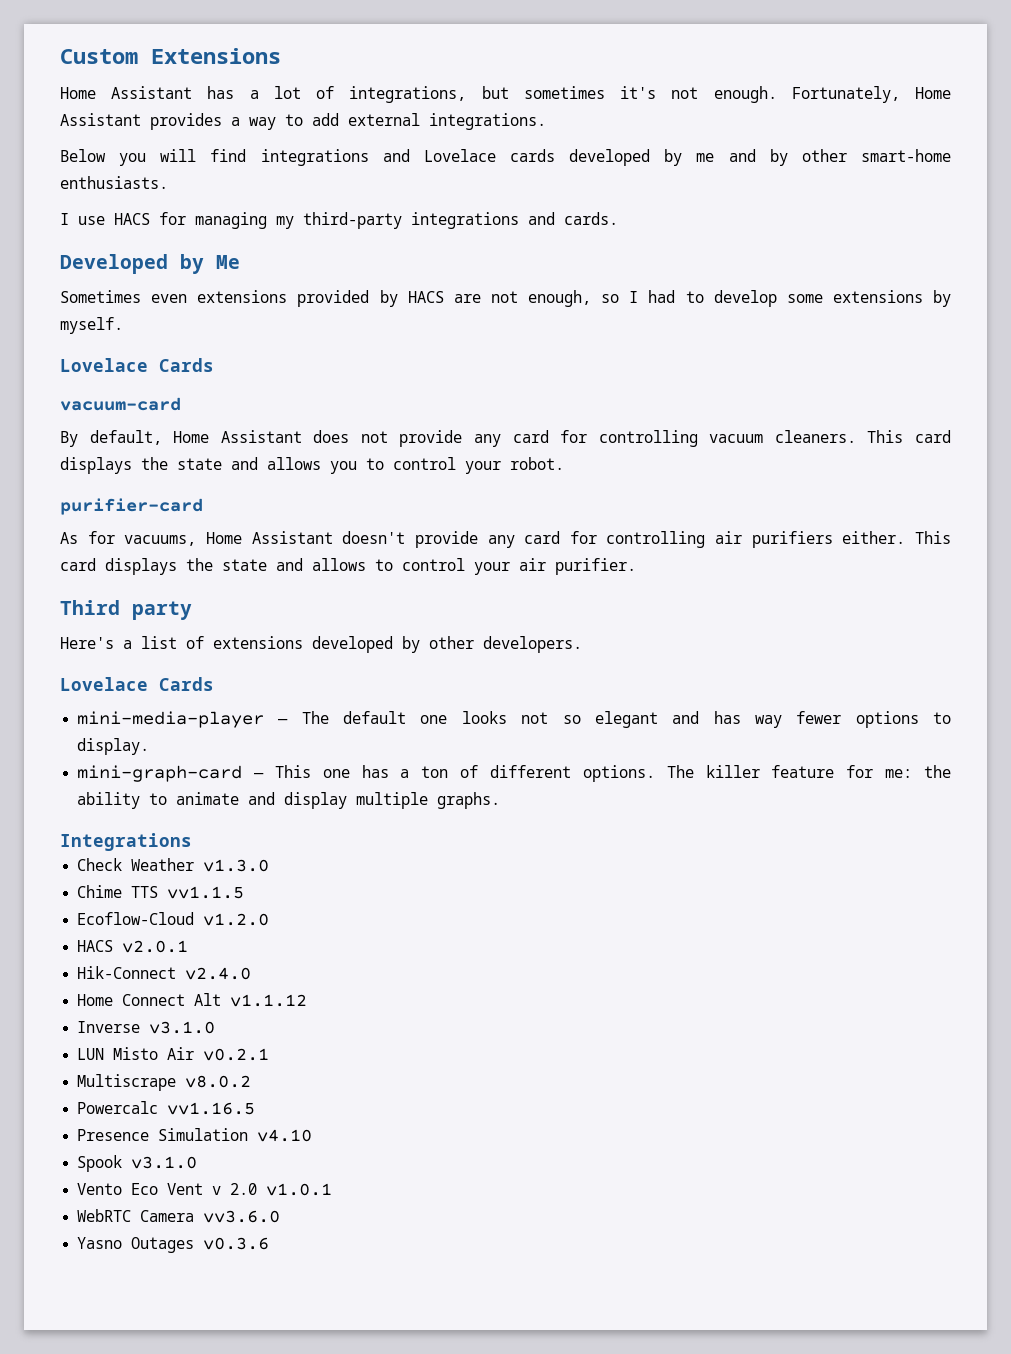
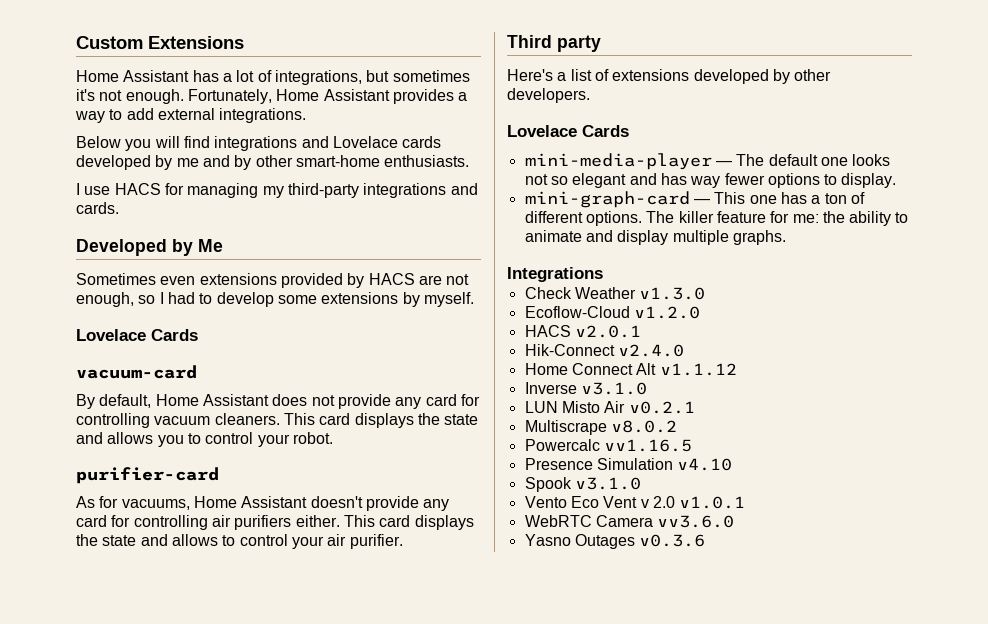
- Chime TTS vv1.1.5

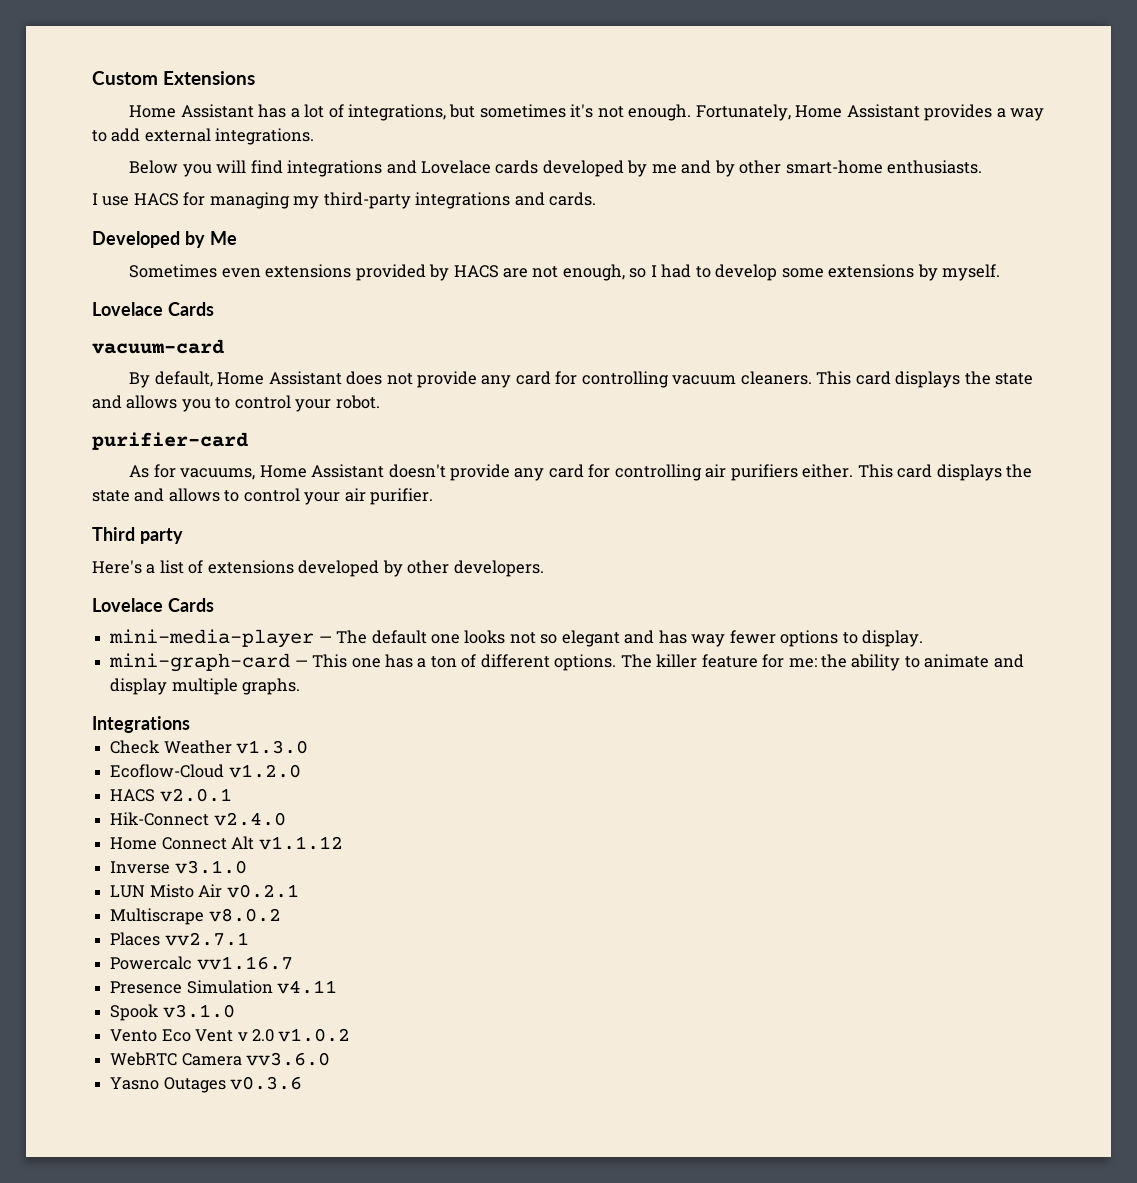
+ Places vv2.7.1
- Powercalc vv1.16.5
+ Powercalc vv1.16.7
- Presence Simulation v4.10
+ Presence Simulation v4.11
- Vento Eco Vent v 2.0 v1.0.1
+ Vento Eco Vent v 2.0 v1.0.2

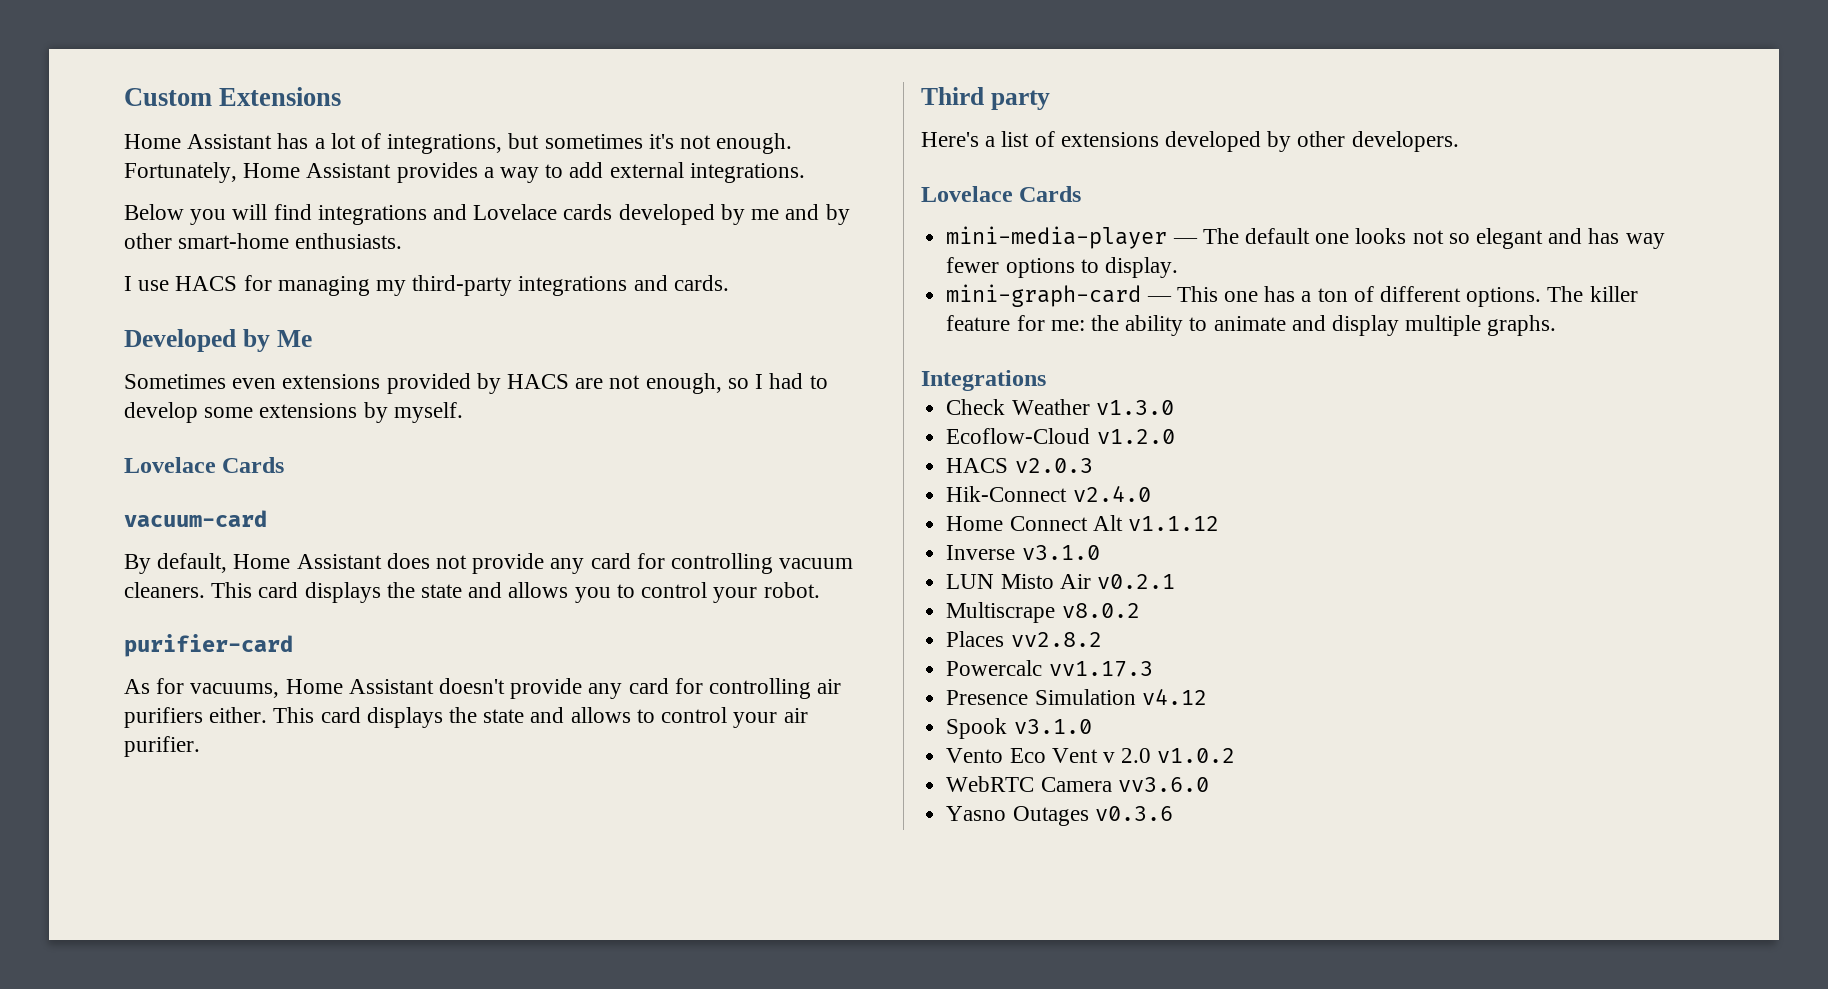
- HACS v2.0.1
+ HACS v2.0.3
- Places vv2.7.1
+ Places vv2.8.2
- Powercalc vv1.16.7
+ Powercalc vv1.17.3
- Presence Simulation v4.11
+ Presence Simulation v4.12

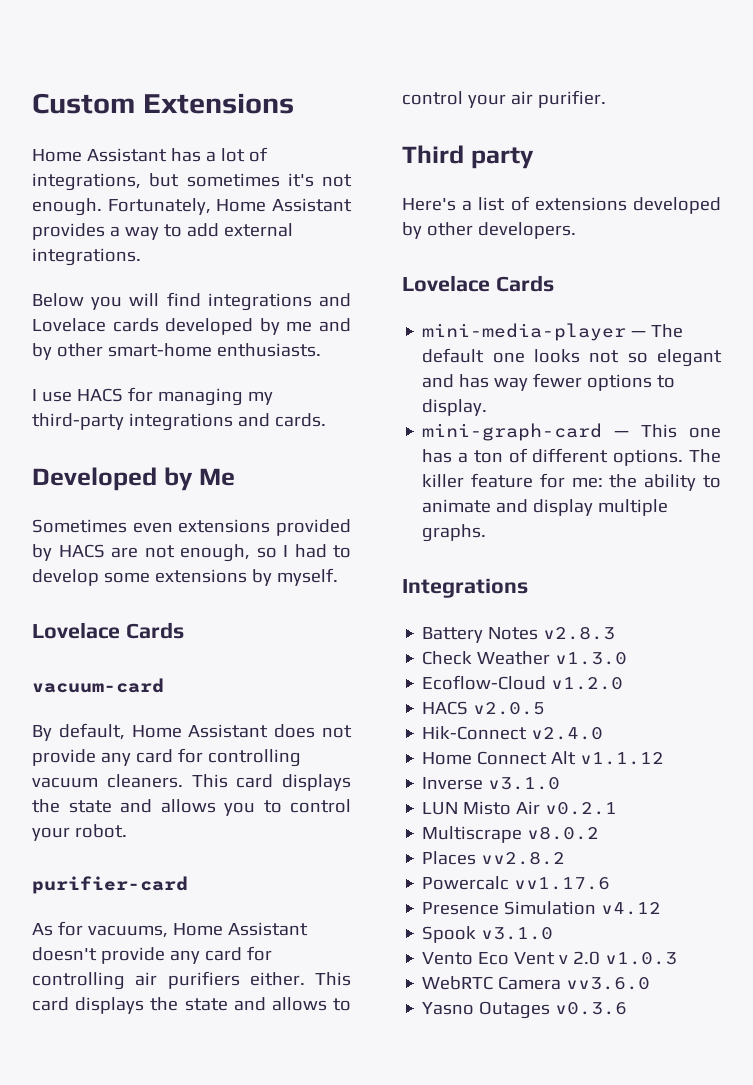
+ Battery Notes v2.8.3
- HACS v2.0.3
+ HACS v2.0.5
- Powercalc vv1.17.3
+ Powercalc vv1.17.6
- Vento Eco Vent v 2.0 v1.0.2
+ Vento Eco Vent v 2.0 v1.0.3

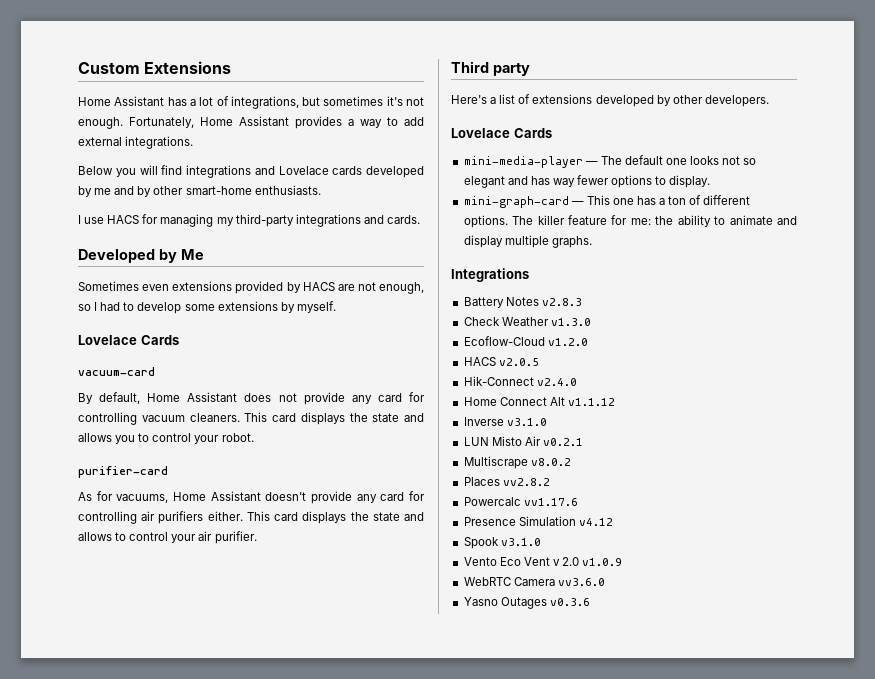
- Vento Eco Vent v 2.0 v1.0.3
+ Vento Eco Vent v 2.0 v1.0.9

